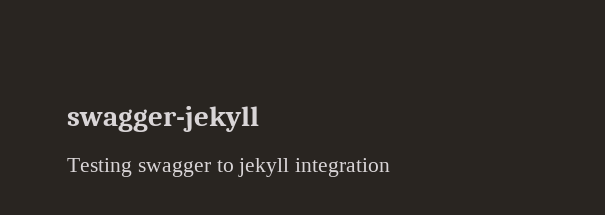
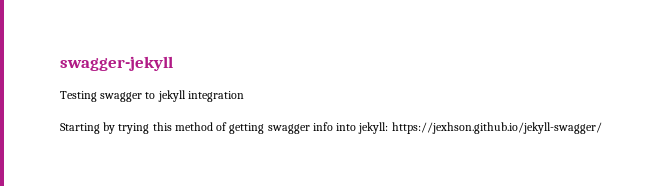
+ Starting by trying this method of getting swagger info into jekyll: https://jexhson.github.io/jekyll-swagger/

